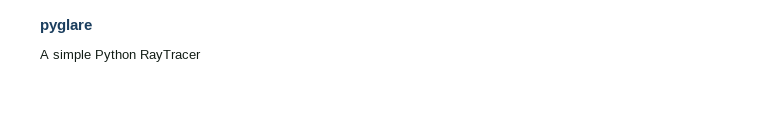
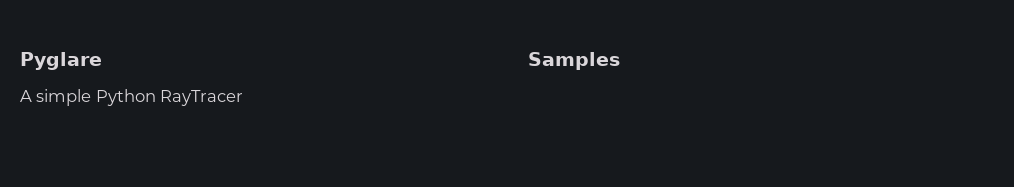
- pyglare
+ Pyglare
+ Samples

